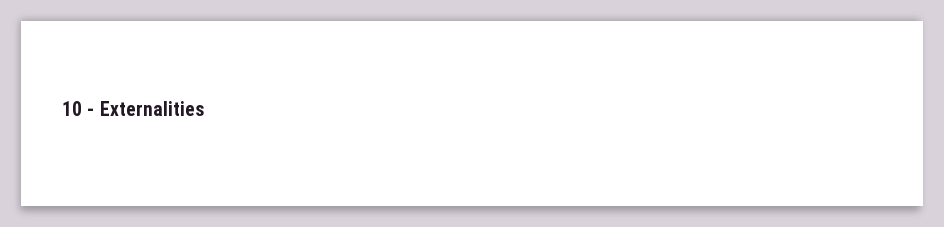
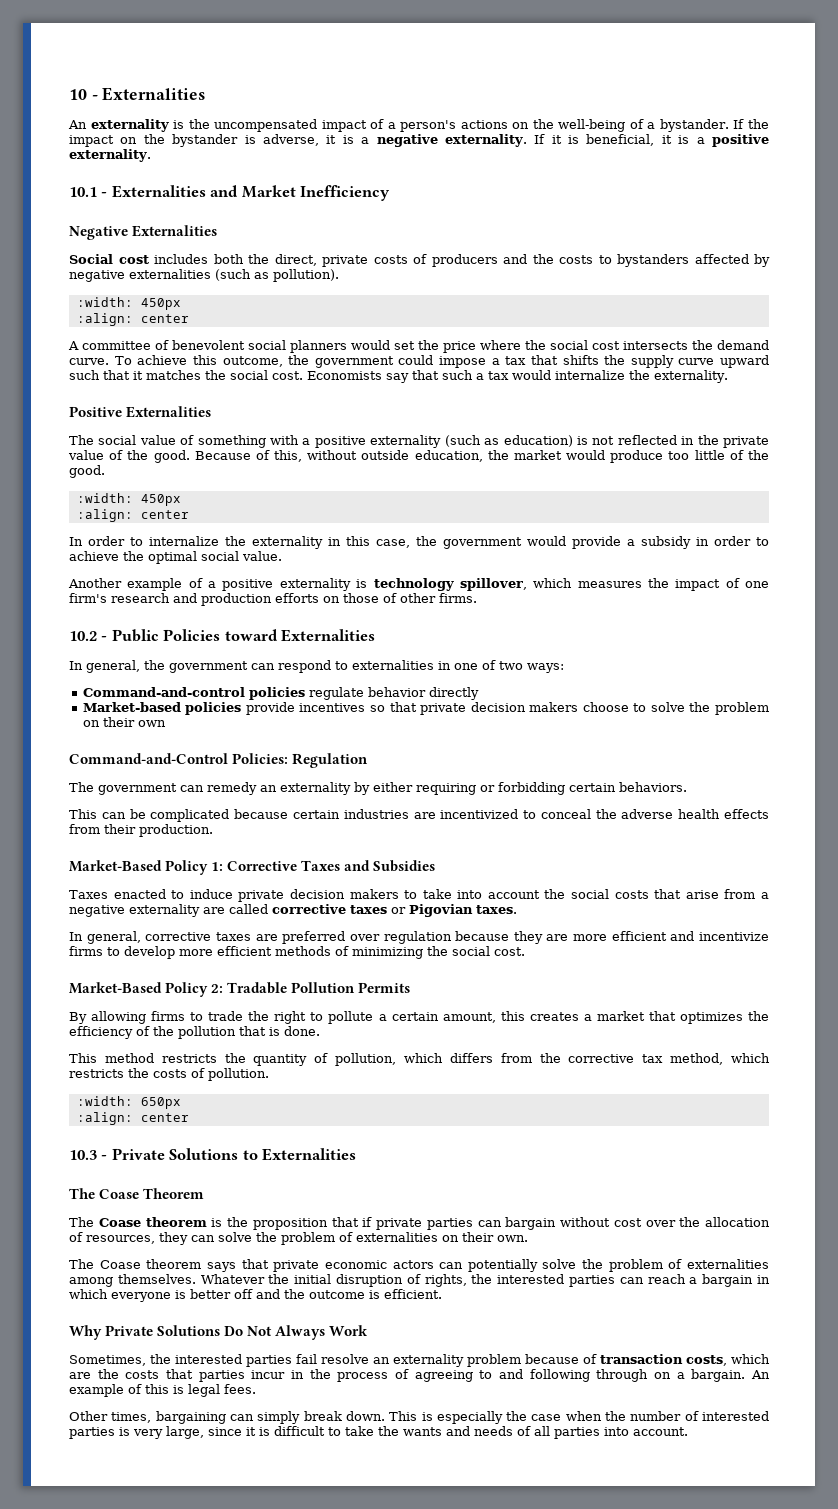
+ An externality is the uncompensated impact of a person's actions on the well-being of a bystander. If the impact on the bystander is adverse, it is a negative externality. If it is beneficial, it is a positive externality.
+ 10.1 - Externalities and Market Inefficiency
+ Negative Externalities
+ Social cost includes both the direct, private costs of producers and the costs to bystanders affected by negative externalities (such as pollution).
+ :width: 450px
+ :align: center
+ A committee of benevolent social planners would set the price where the social cost intersects the demand curve. To achieve this outcome, the government could impose a tax that shifts the supply curve upward such that it matches the social cost. Economists say that such a tax would internalize the externality.
+ Positive Externalities
+ The social value of something with a positive externality (such as education) is not reflected in the private value of the good. Because of this, without outside education, the market would produce too little of the good.
+ :width: 450px
+ :align: center
+ In order to internalize the externality in this case, the government would provide a subsidy in order to achieve the optimal social value.
+ Another example of a positive externality is technology spillover, which measures the impact of one firm's research and production efforts on those of other firms.
+ 10.2 - Public Policies toward Externalities
+ In general, the government can respond to externalities in one of two ways:
+ Command-and-control policies regulate behavior directly
+ Market-based policies provide incentives so that private decision makers choose to solve the problem on their own
+ Command-and-Control Policies: Regulation
+ The government can remedy an externality by either requiring or forbidding certain behaviors.
+ This can be complicated because certain industries are incentivized to conceal the adverse health effects from their production.
+ Market-Based Policy 1: Corrective Taxes and Subsidies
+ Taxes enacted to induce private decision makers to take into account the social costs that arise from a negative externality are called corrective taxes or Pigovian taxes.
+ In general, corrective taxes are preferred over regulation because they are more efficient and incentivize firms to develop more efficient methods of minimizing the social cost.
+ Market-Based Policy 2: Tradable Pollution Permits
+ By allowing firms to trade the right to pollute a certain amount, this creates a market that optimizes the efficiency of the pollution that is done.
+ This method restricts the quantity of pollution, which differs from the corrective tax method, which restricts the costs of pollution.
+ :width: 650px
+ :align: center
+ 10.3 - Private Solutions to Externalities
+ The Coase Theorem
+ The Coase theorem is the proposition that if private parties can bargain without cost over the allocation of resources, they can solve the problem of externalities on their own.
+ The Coase theorem says that private economic actors can potentially solve the problem of externalities among themselves. Whatever the initial disruption of rights, the interested parties can reach a bargain in which everyone is better off and the outcome is efficient.
+ Why Private Solutions Do Not Always Work
+ Sometimes, the interested parties fail resolve an externality problem because of transaction costs, which are the costs that parties incur in the process of agreeing to and following through on a bargain. An example of this is legal fees.
+ Other times, bargaining can simply break down. This is especially the case when the number of interested parties is very large, since it is difficult to take the wants and needs of all parties into account.

